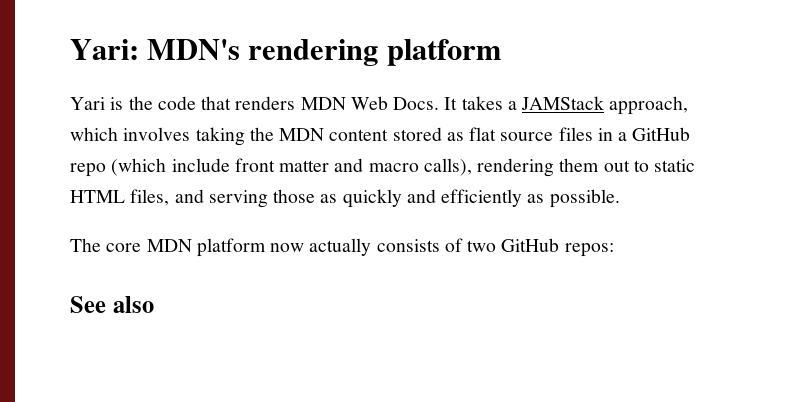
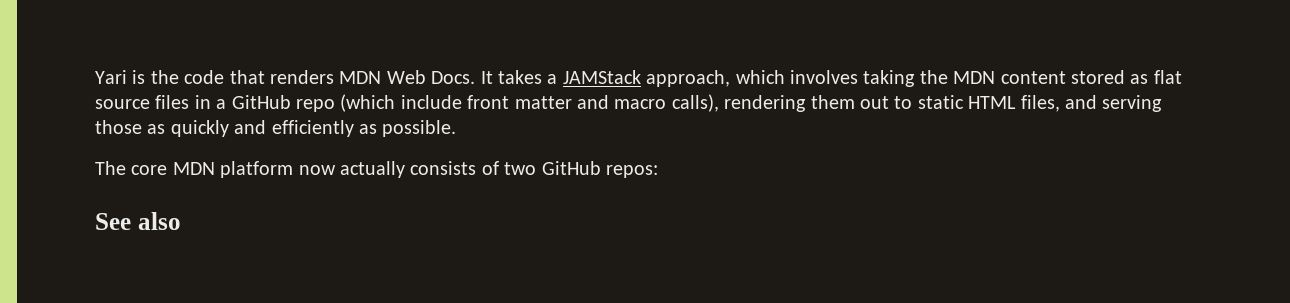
- Yari: MDN's rendering platform

